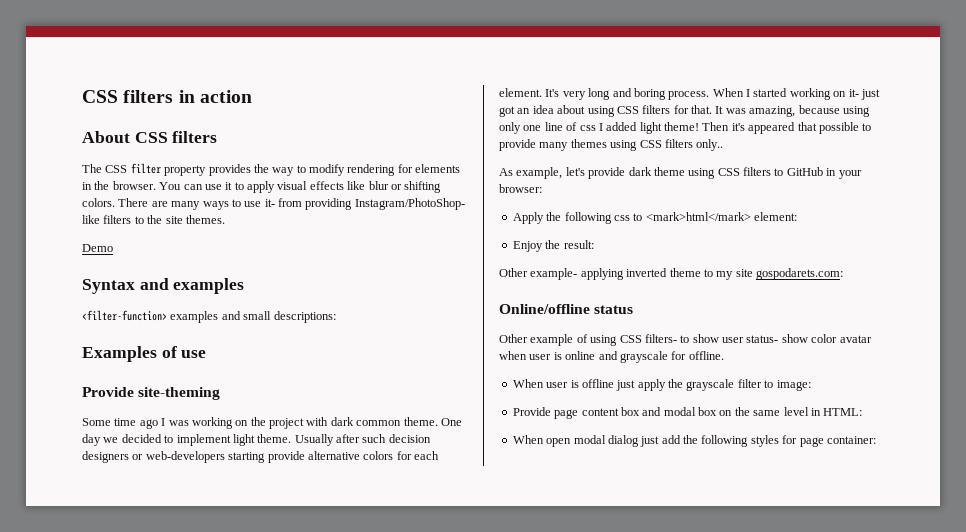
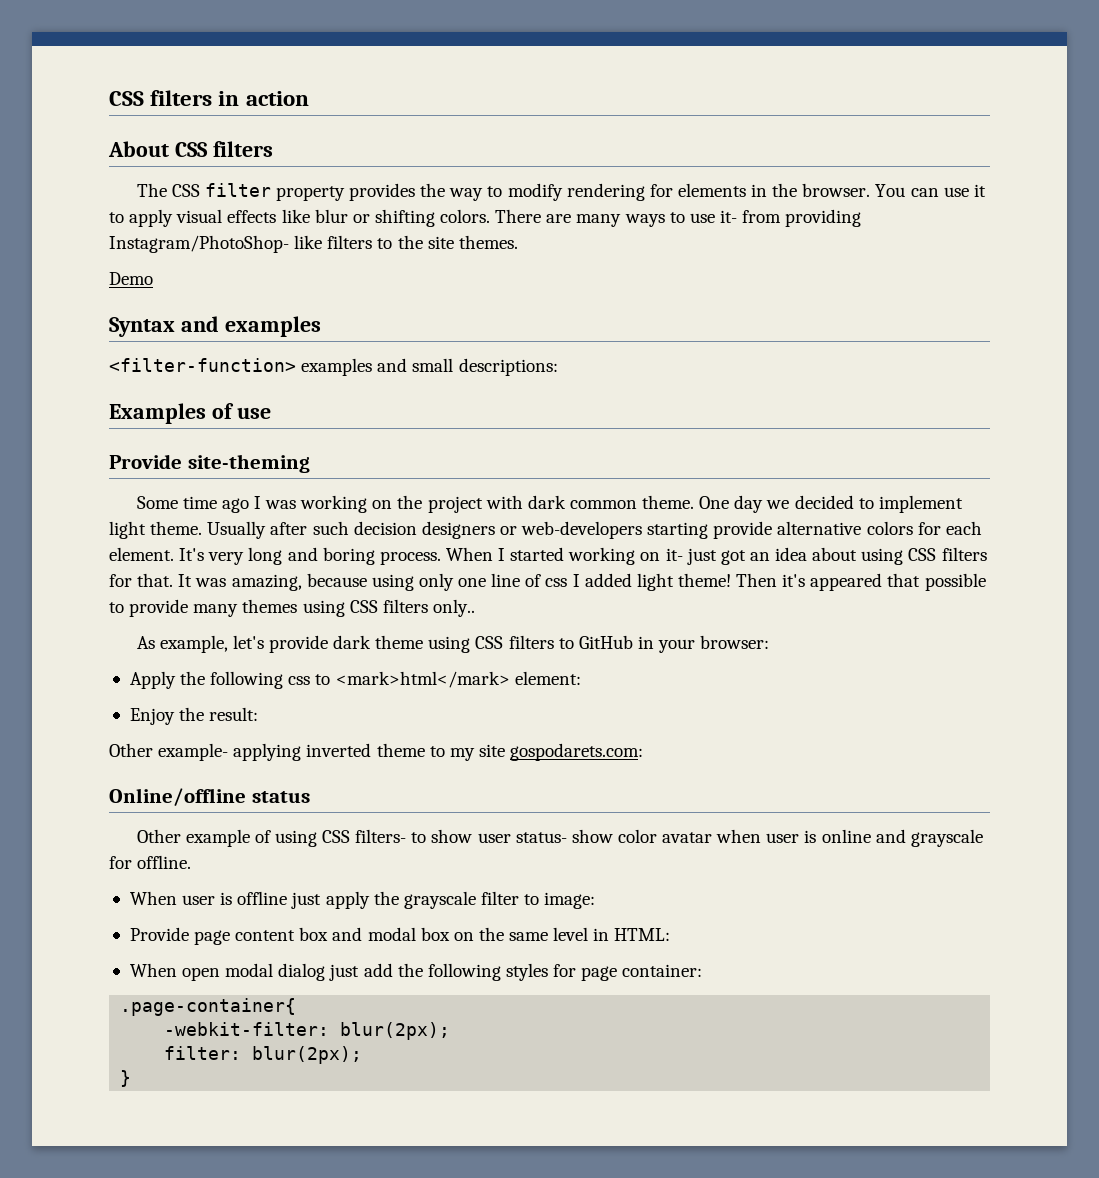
+ .page-container{
+ -webkit-filter: blur(2px);
+ filter: blur(2px);
+ }

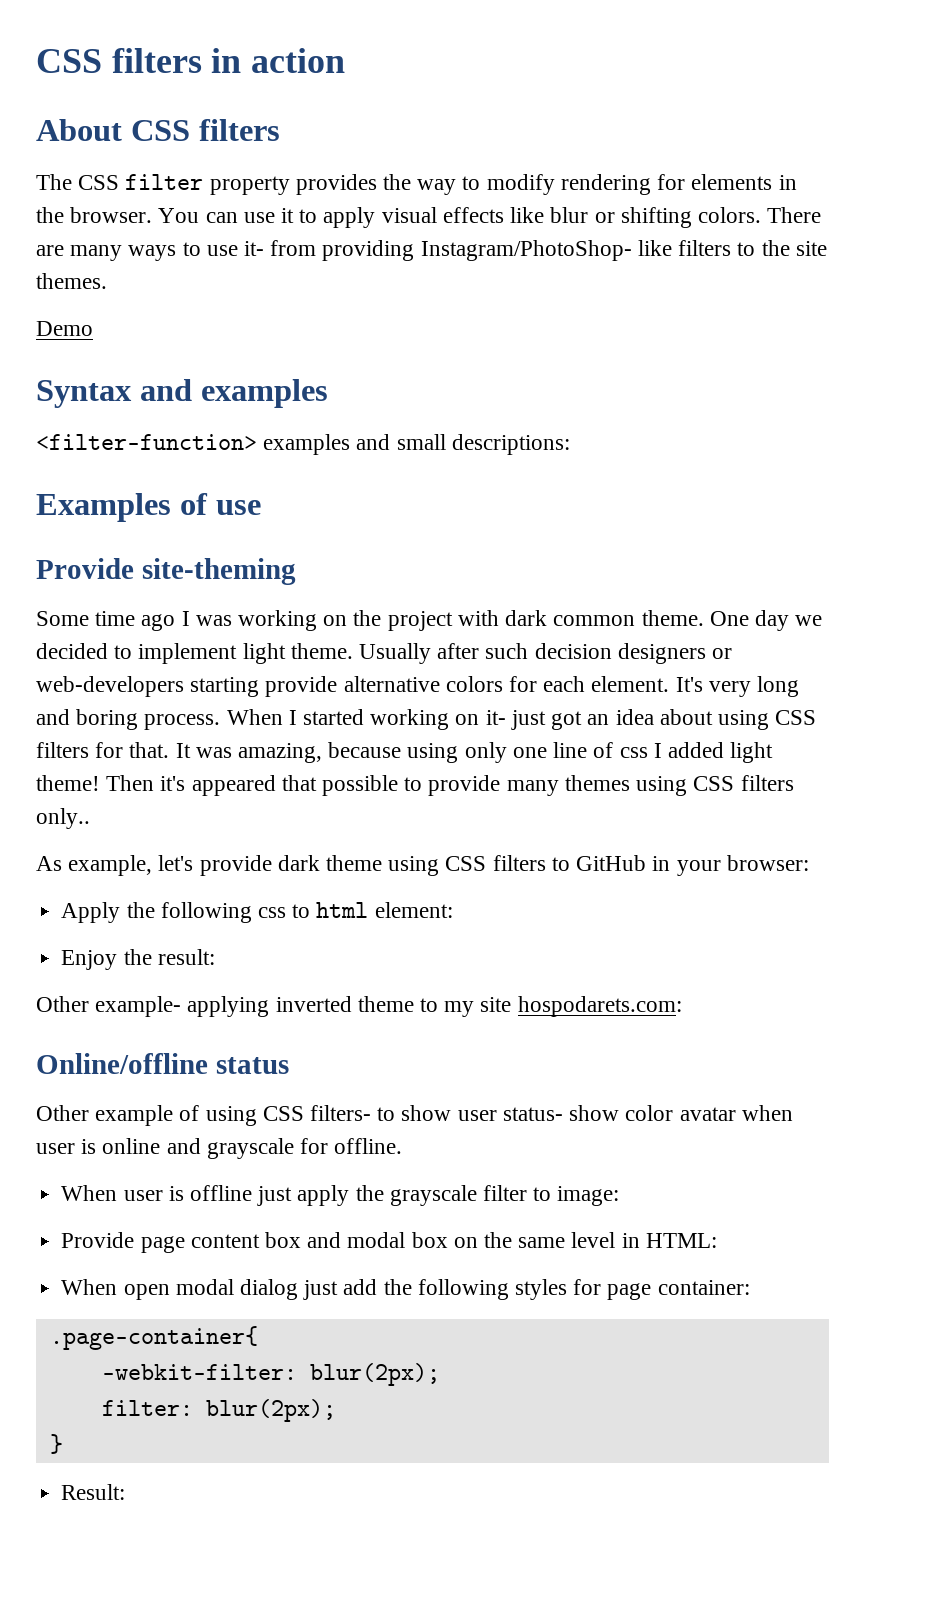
- Apply the following css to <mark>html</mark> element:
+ Apply the following css to html element:
- Other example- applying inverted theme to my site gospodarets.com:
+ Other example- applying inverted theme to my site hospodarets.com:
+ Result:

